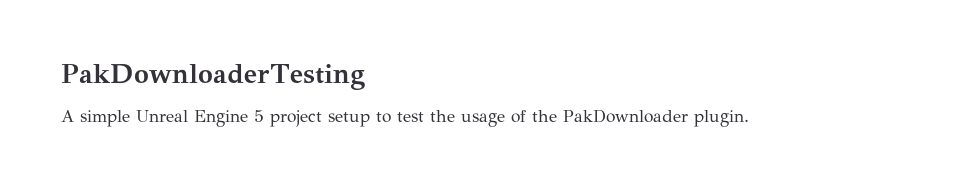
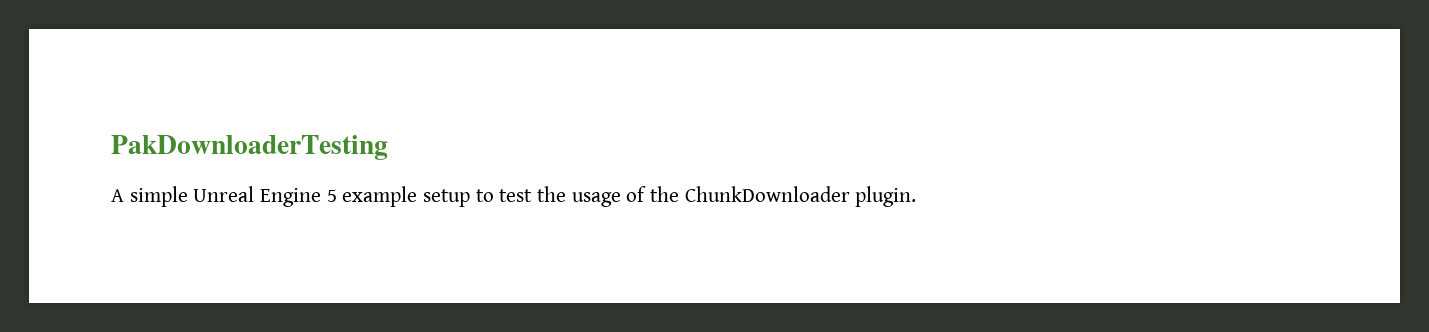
- A simple Unreal Engine 5 project setup to test the usage of the PakDownloader plugin.
+ A simple Unreal Engine 5 example setup to test the usage of the ChunkDownloader plugin.

